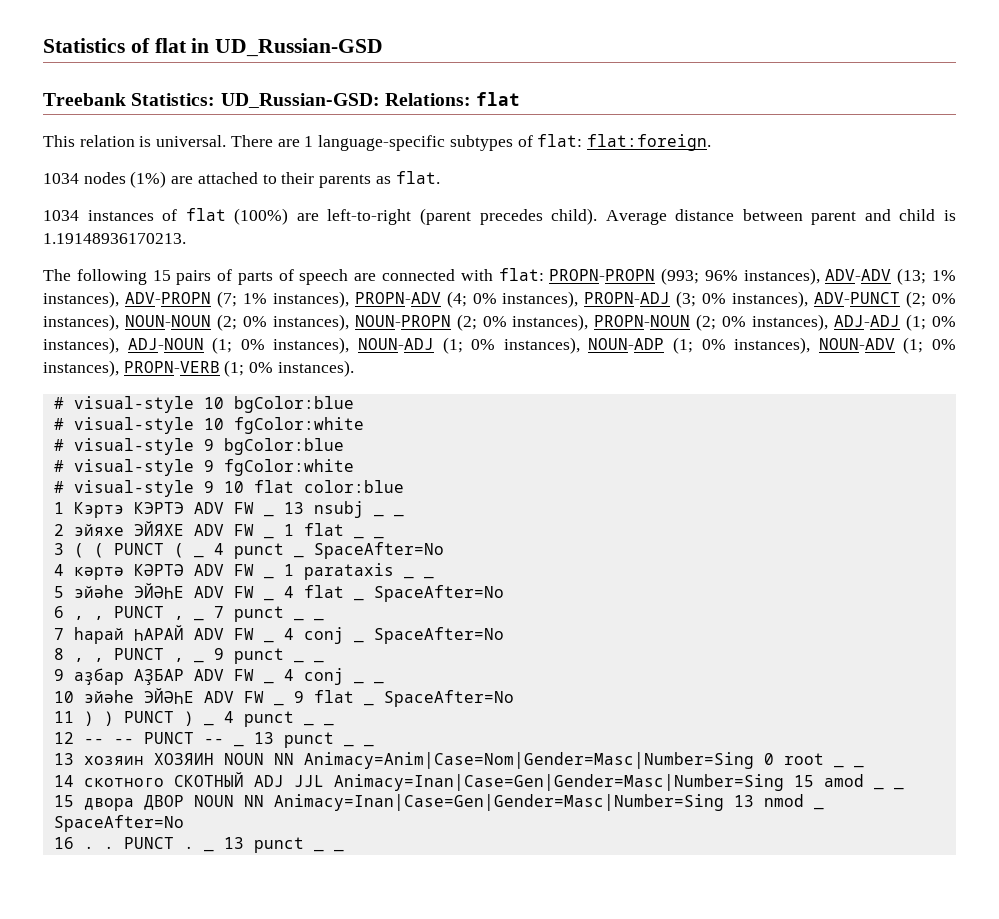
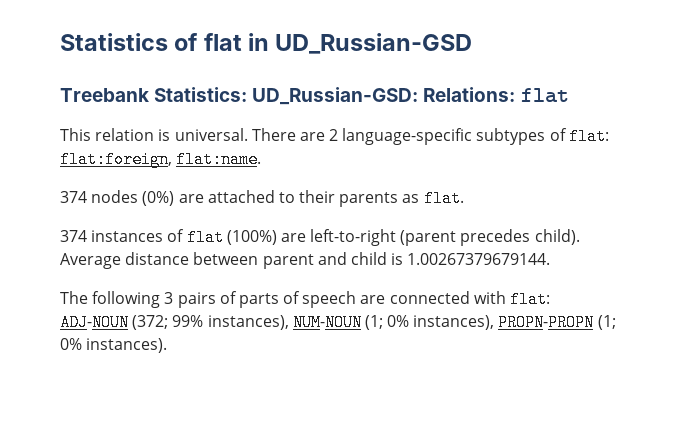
- There are 1 language-specific subtypes of flat: flat:foreign.
- 1034 nodes (1%) are attached to their parents as flat.
+ There are 2 language-specific subtypes of flat: flat:foreign, flat:name.
+ 374 nodes (0%) are attached to their parents as flat.
- 1034 instances of flat (100%) are left-to-right (parent precedes child).
+ 374 instances of flat (100%) are left-to-right (parent precedes child).
- Average distance between parent and child is 1.19148936170213.
+ Average distance between parent and child is 1.00267379679144.
- The following 15 pairs of parts of speech are connected with flat: PROPN-PROPN (993; 96% instances), ADV-ADV (13; 1% instances), ADV-PROPN (7; 1% instances), PROPN-ADV (4; 0% instances), PROPN-ADJ (3; 0% instances), ADV-PUNCT (2; 0% instances), NOUN-NOUN (2; 0% instances), NOUN-PROPN (2; 0% instances), PROPN-NOUN (2; 0% instances), ADJ-ADJ (1; 0% instances), ADJ-NOUN (1; 0% instances), NOUN-ADJ (1; 0% instances), NOUN-ADP (1; 0% instances), NOUN-ADV (1; 0% instances), PROPN-VERB (1; 0% instances).
- # visual-style 10 bgColor:blue
- # visual-style 10 fgColor:white
- # visual-style 9 bgColor:blue
- # visual-style 9 fgColor:white
- # visual-style 9 10 flat color:blue
- 1 Кэртэ КЭРТЭ ADV FW _ 13 nsubj _ _
- 2 эйяхе ЭЙЯХЕ ADV FW _ 1 flat _ _
- 3 ( ( PUNCT ( _ 4 punct _ SpaceAfter=No
- 4 кәртә КӘРТӘ ADV FW _ 1 parataxis _ _
- 5 эйәһе ЭЙӘҺЕ ADV FW _ 4 flat _ SpaceAfter=No
- 6 , , PUNCT , _ 7 punct _ _
- 7 һарай ҺАРАЙ ADV FW _ 4 conj _ SpaceAfter=No
- 8 , , PUNCT , _ 9 punct _ _
- 9 аҙбар АҘБАР ADV FW _ 4 conj _ _
- 10 эйәһе ЭЙӘҺЕ ADV FW _ 9 flat _ SpaceAfter=No
- 11 ) ) PUNCT ) _ 4 punct _ _
- 12 -- -- PUNCT -- _ 13 punct _ _
- 13 хозяин ХОЗЯИН NOUN NN Animacy=Anim|Case=Nom|Gender=Masc|Number=Sing 0 root _ _
- 14 скотного СКОТНЫЙ ADJ JJL Animacy=Inan|Case=Gen|Gender=Masc|Number=Sing 15 amod _ _
- 15 двора ДВОР NOUN NN Animacy=Inan|Case=Gen|Gender=Masc|Number=Sing 13 nmod _ SpaceAfter=No
- 16 . . PUNCT . _ 13 punct _ _
+ The following 3 pairs of parts of speech are connected with flat: ADJ-NOUN (372; 99% instances), NUM-NOUN (1; 0% instances), PROPN-PROPN (1; 0% instances).

